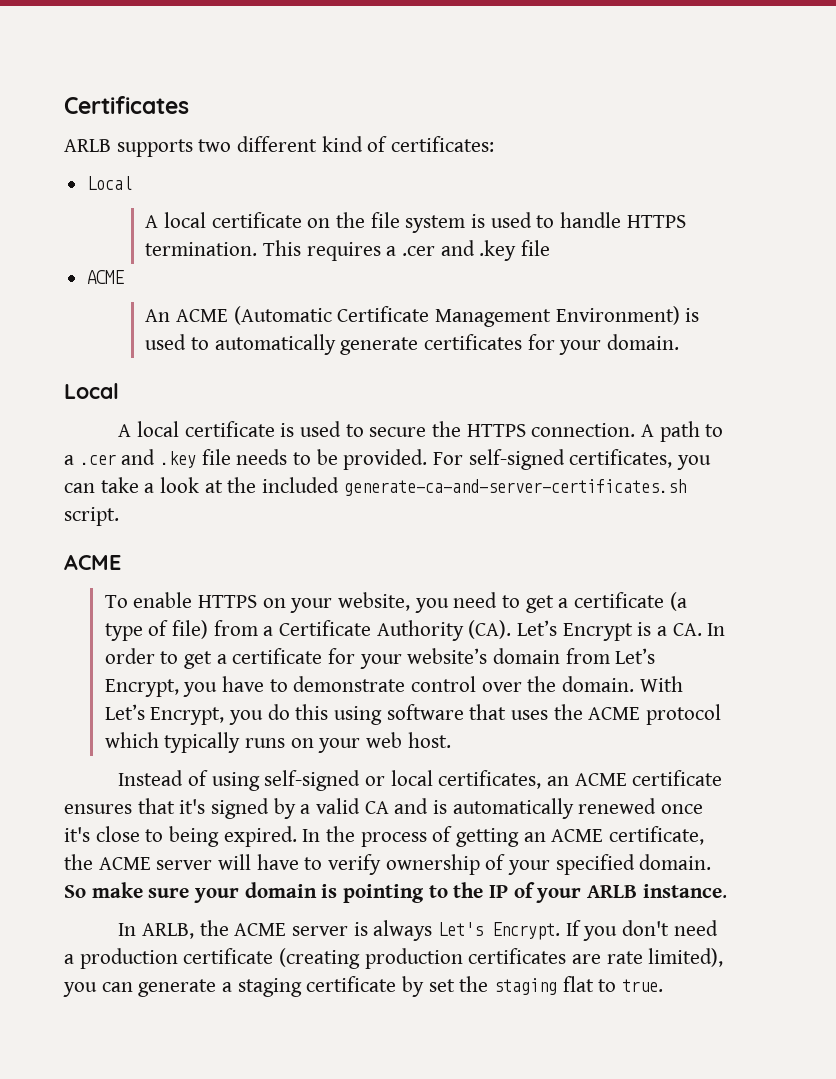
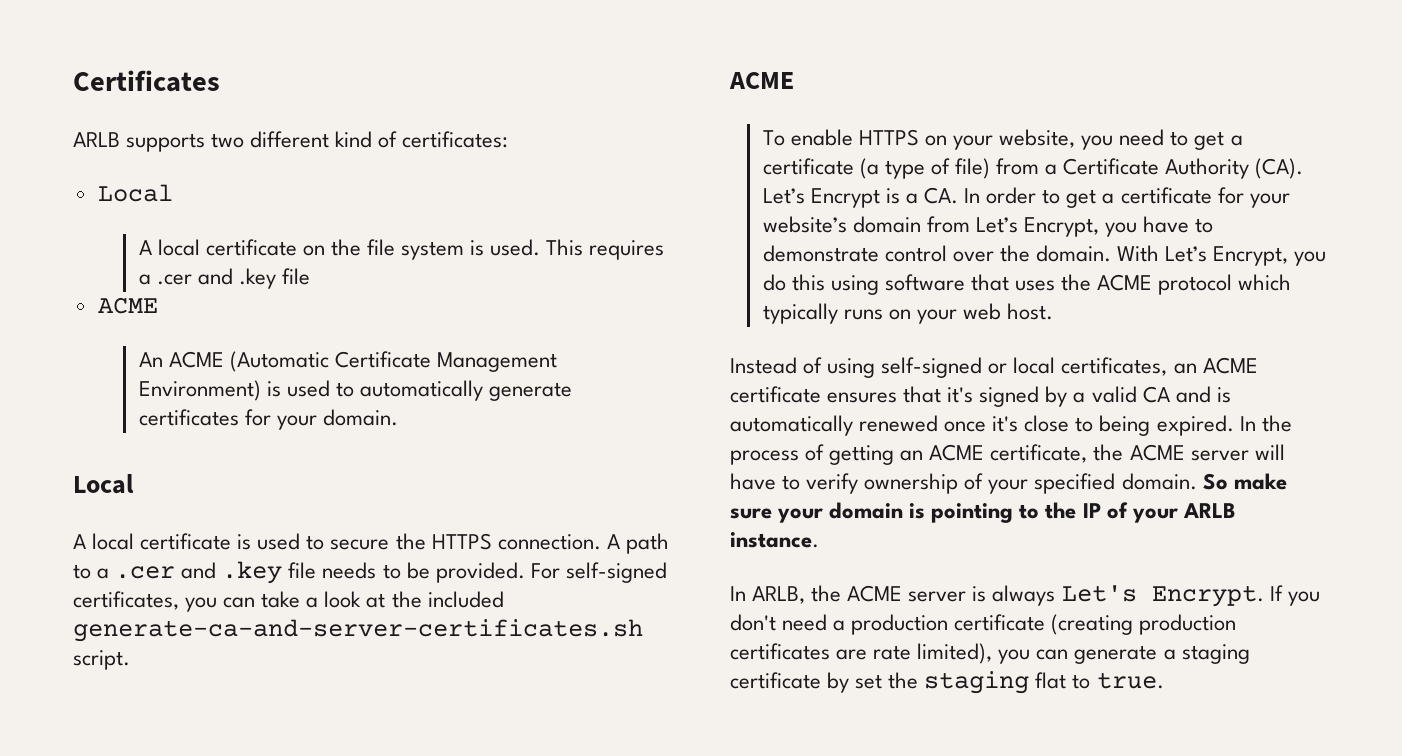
- A local certificate on the file system is used to handle HTTPS termination.
+ A local certificate on the file system is used.

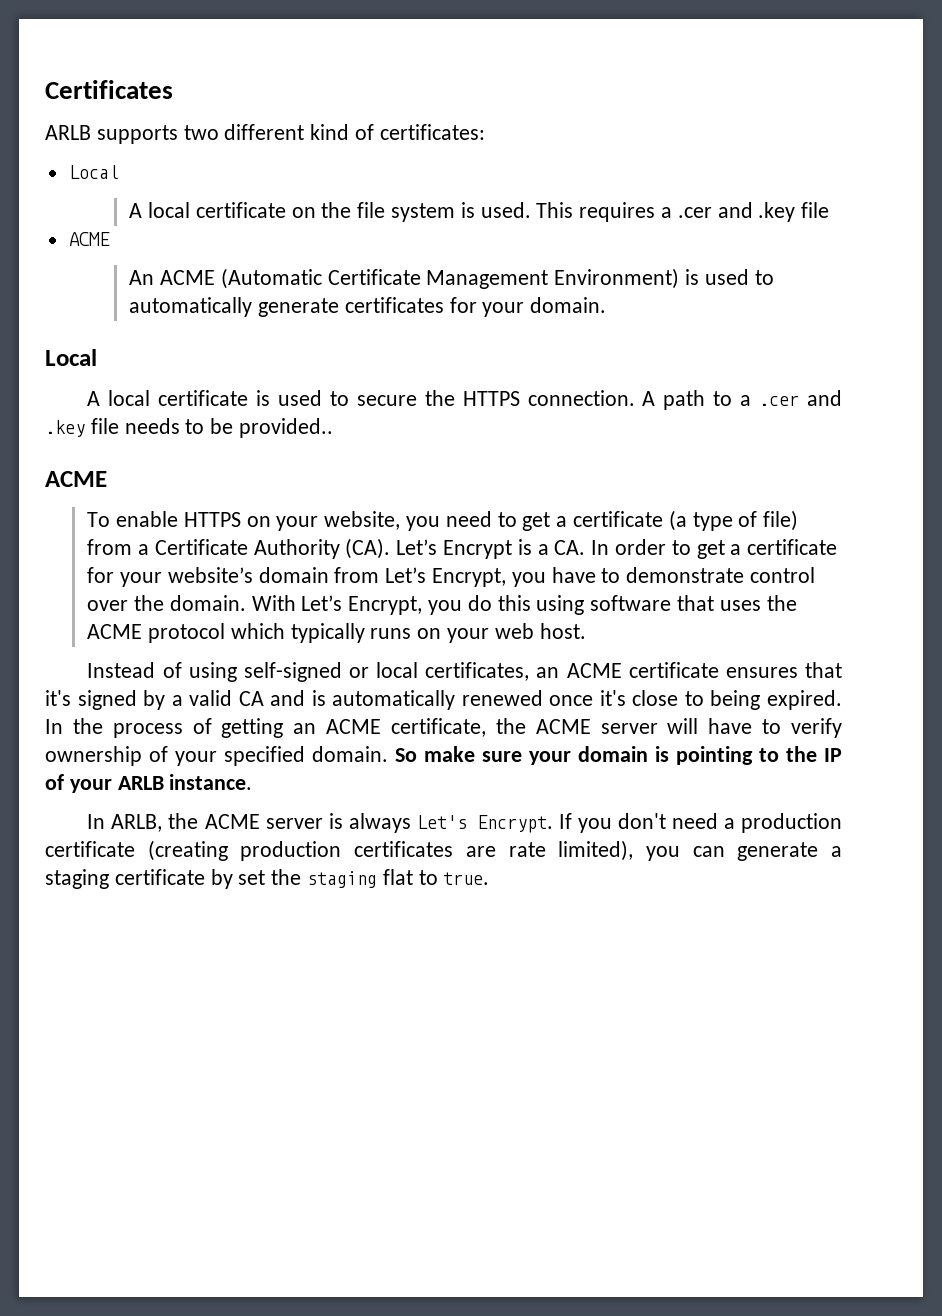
- A path to a .cer and .key file needs to be provided. For self-signed certificates, you can take a look at the included generate-ca-and-server-certificates.sh script.
+ A path to a .cer and .key file needs to be provided..

